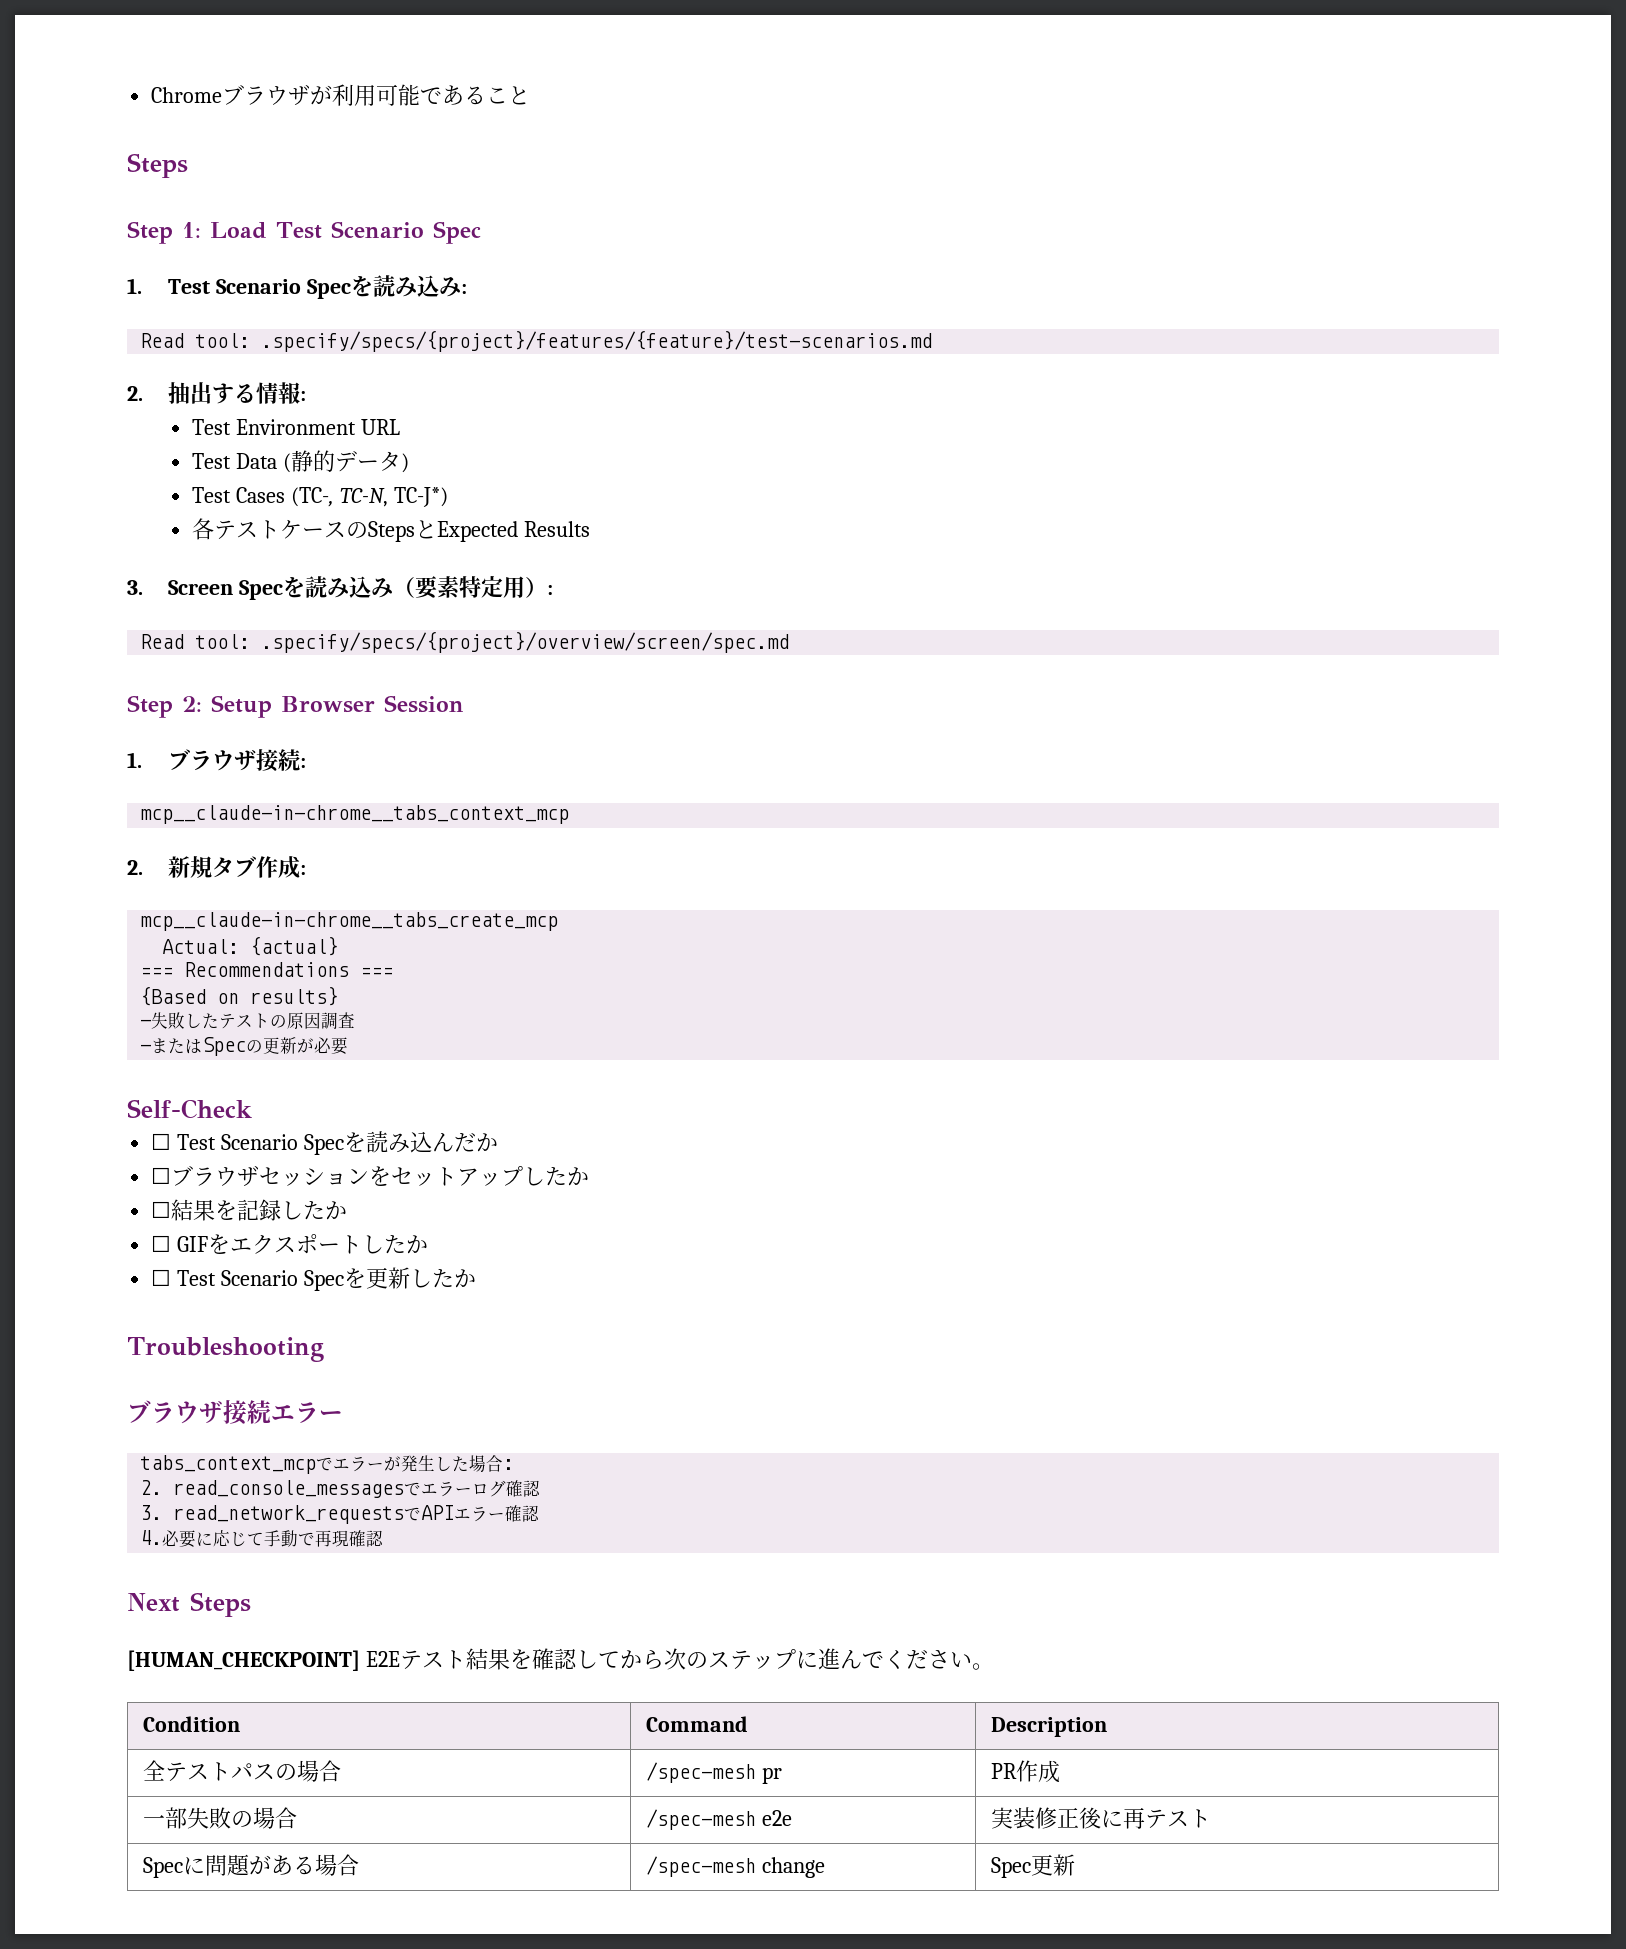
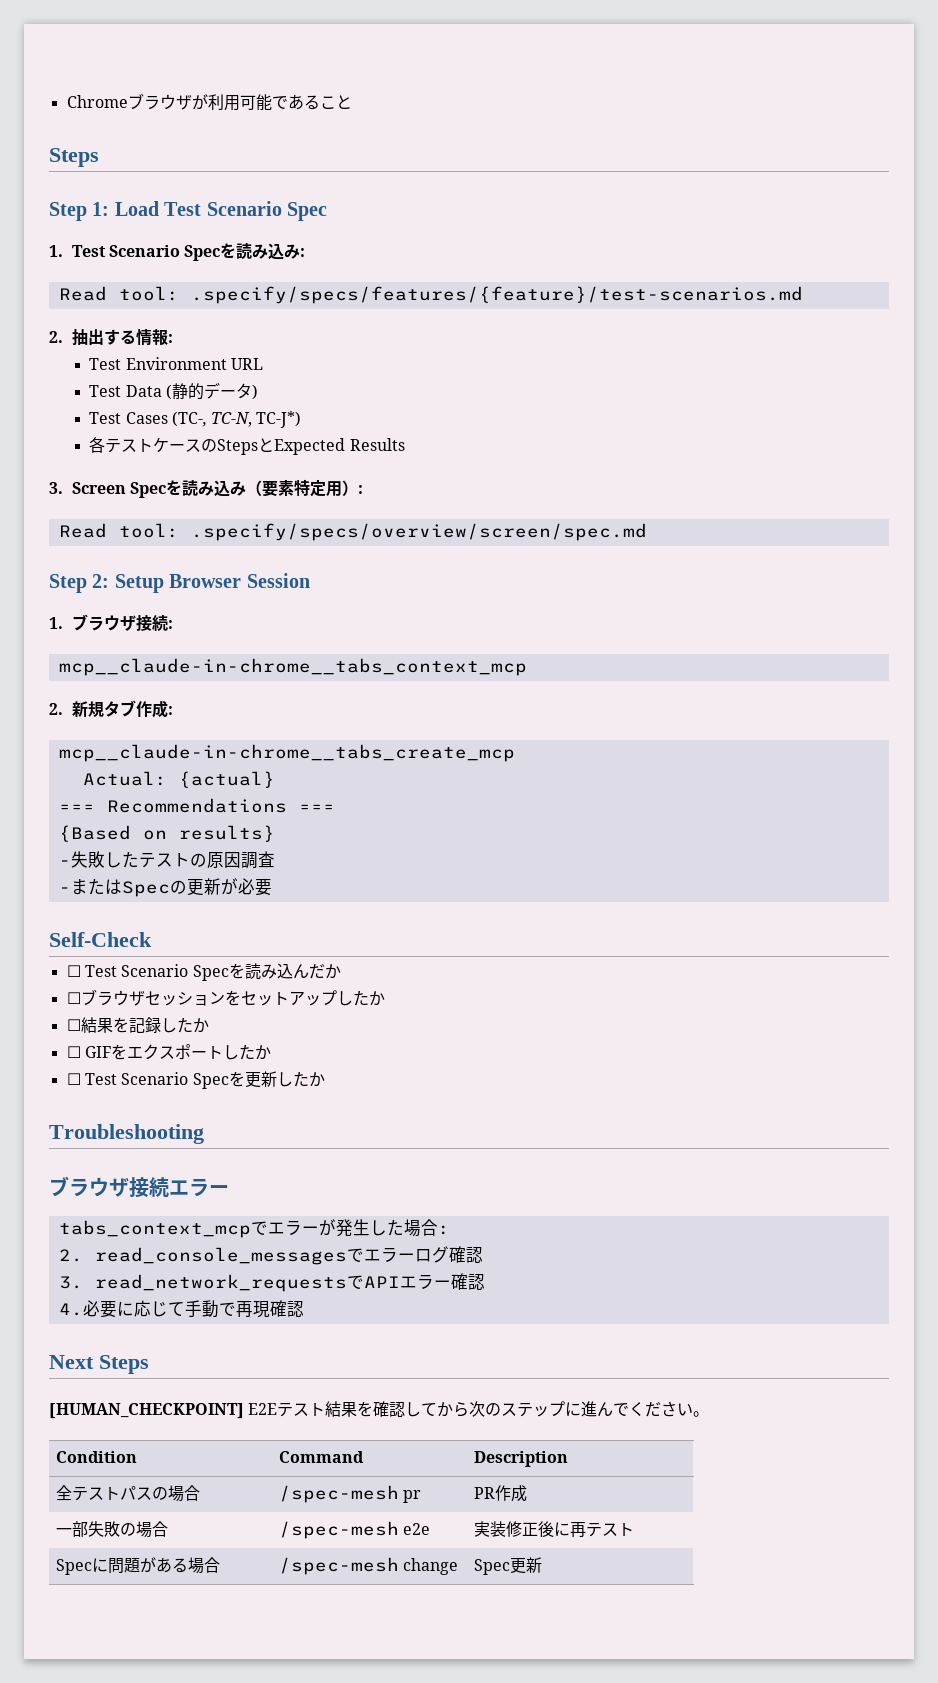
- Read tool: .specify/specs/{project}/features/{feature}/test-scenarios.md
+ Read tool: .specify/specs/features/{feature}/test-scenarios.md
- Read tool: .specify/specs/{project}/overview/screen/spec.md
+ Read tool: .specify/specs/overview/screen/spec.md

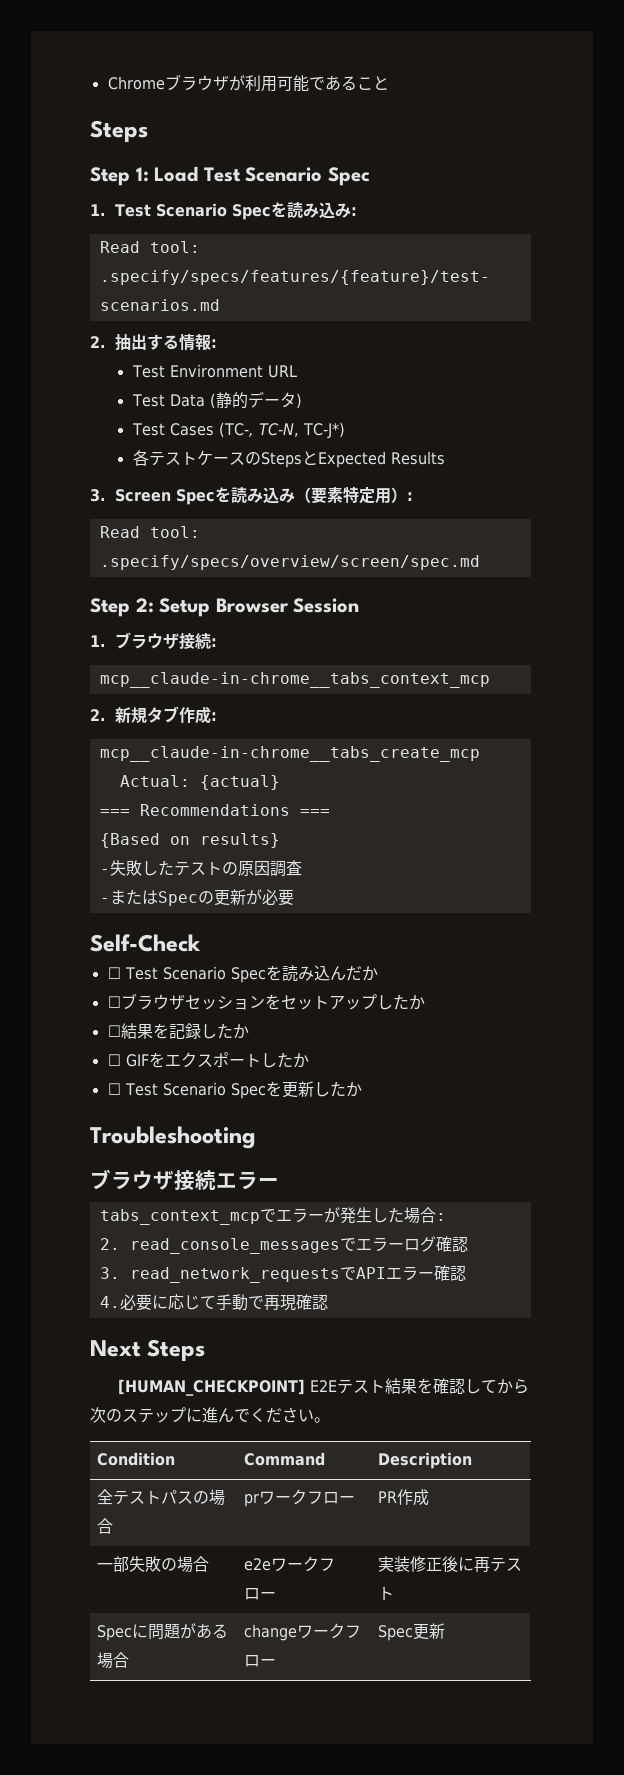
- 全テストパスの場合 | /spec-mesh pr | PR作成
+ 全テストパスの場合 | prワークフロー | PR作成
- 一部失敗の場合 | /spec-mesh e2e | 実装修正後に再テスト
+ 一部失敗の場合 | e2eワークフロー | 実装修正後に再テスト
- Specに問題がある場合 | /spec-mesh change | Spec更新
+ Specに問題がある場合 | changeワークフロー | Spec更新

